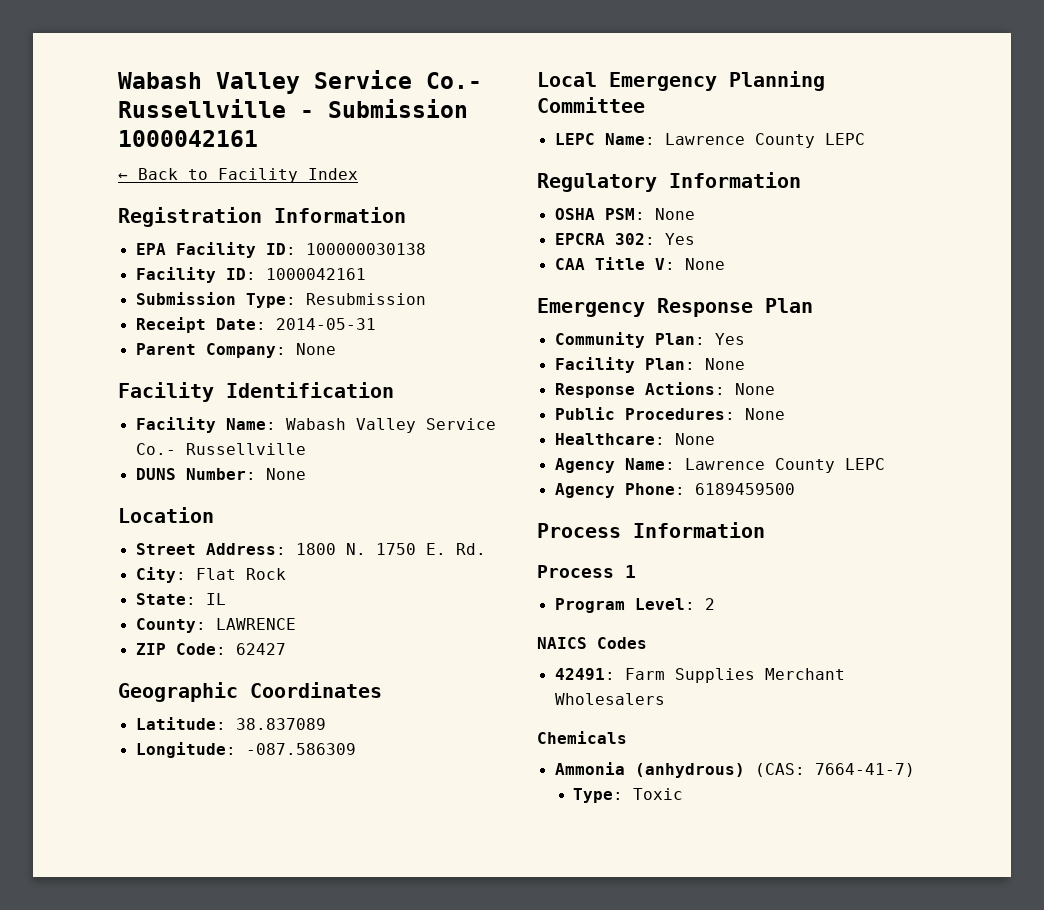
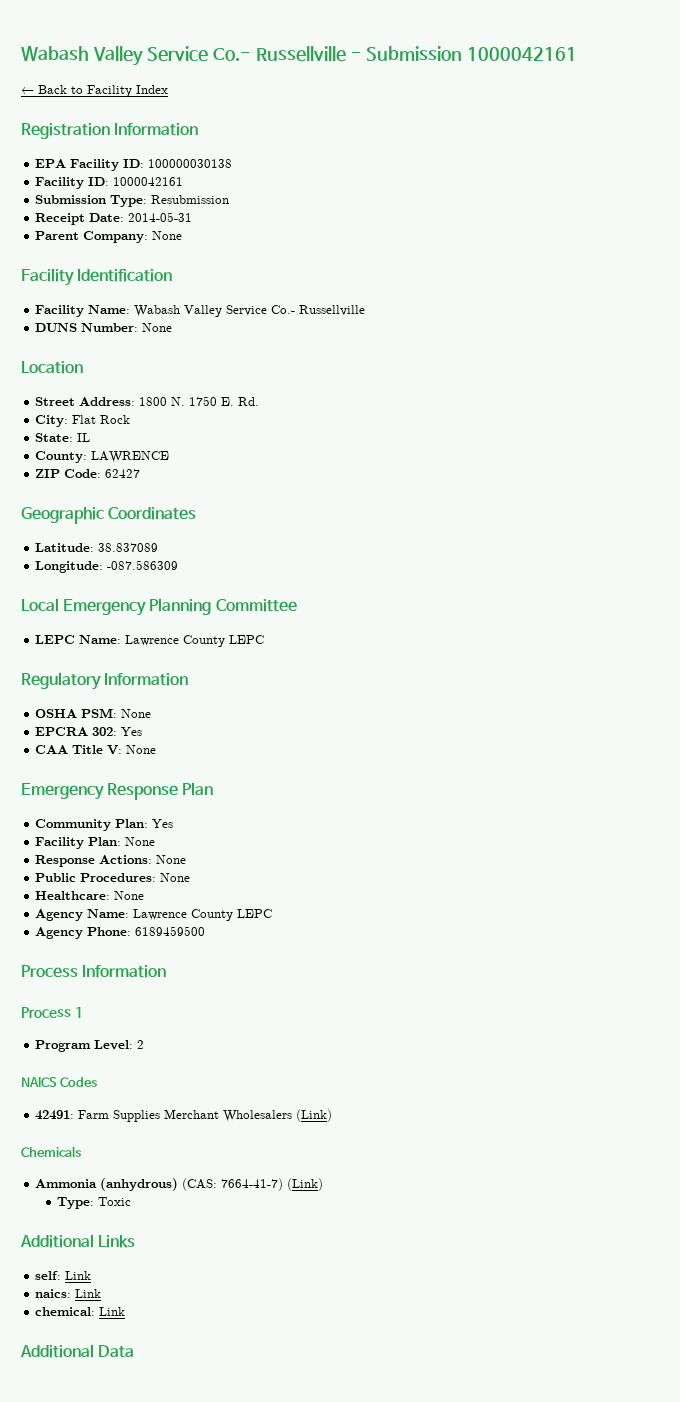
- 42491: Farm Supplies Merchant Wholesalers
+ 42491: Farm Supplies Merchant Wholesalers (Link)
- Ammonia (anhydrous) (CAS: 7664-41-7)
+ Ammonia (anhydrous) (CAS: 7664-41-7) (Link)
+ Additional Links
+ self: Link
+ naics: Link
+ chemical: Link
+ Additional Data

